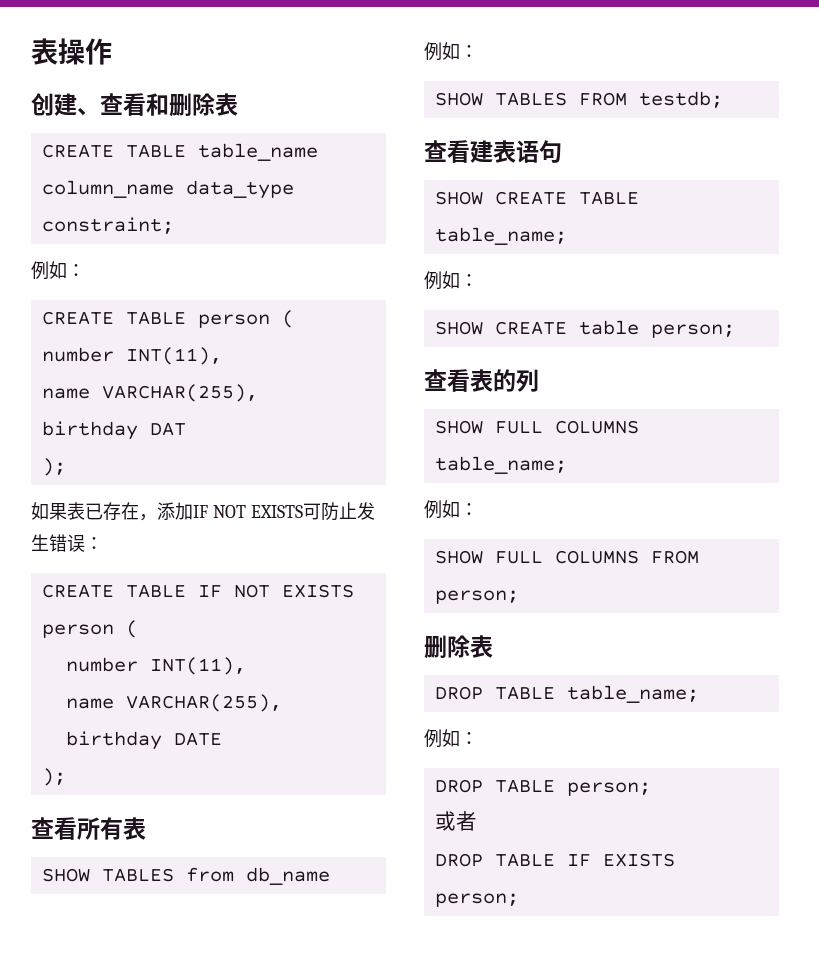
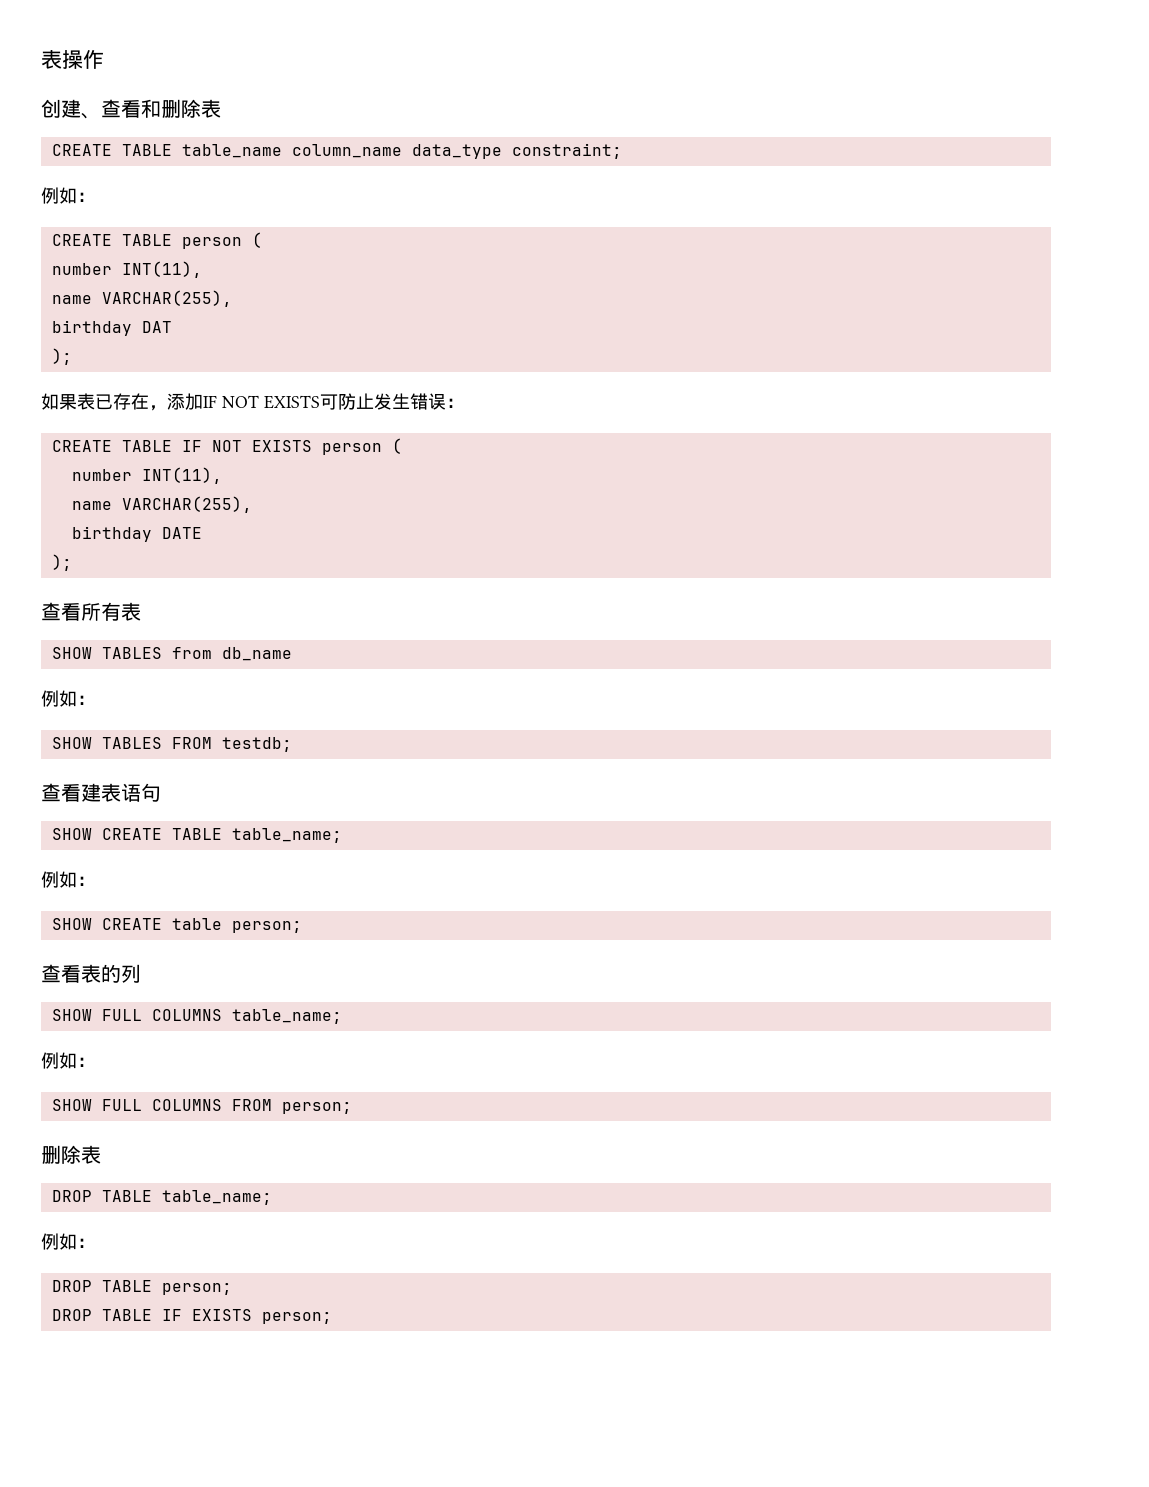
- 或者

